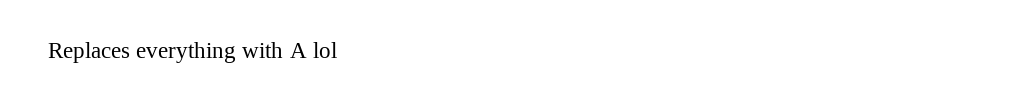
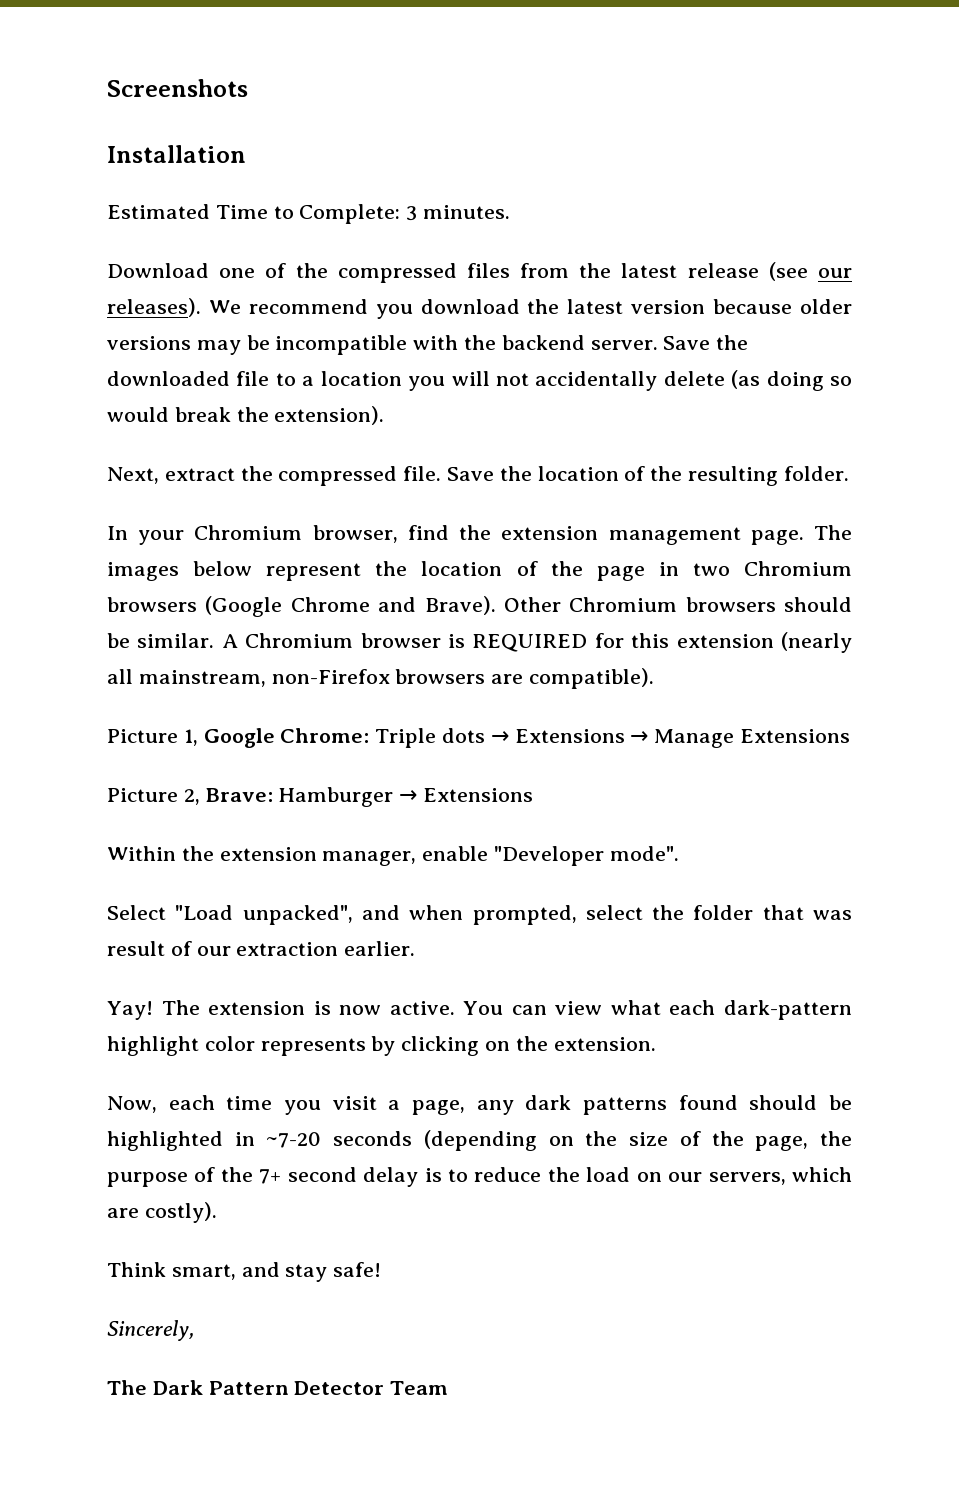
- Replaces everything with A lol
+ Screenshots
+ Installation
+ Estimated Time to Complete: 3 minutes.
+ Download one of the compressed files from the latest release (see our releases). We recommend you download the latest version because older versions may be incompatible with the backend server. Save the downloaded file to a location you will not accidentally delete (as doing so would break the extension).
+ Next, extract the compressed file. Save the location of the resulting folder.
+ In your Chromium browser, find the extension management page. The images below represent the location of the page in two Chromium browsers (Google Chrome and Brave). Other Chromium browsers should be similar. A Chromium browser is REQUIRED for this extension (nearly all mainstream, non-Firefox browsers are compatible).
+ Picture 1, Google Chrome: Triple dots → Extensions → Manage Extensions
+ Picture 2, Brave: Hamburger → Extensions
+ Within the extension manager, enable "Developer mode".
+ Select "Load unpacked", and when prompted, select the folder that was result of our extraction earlier.
+ Yay! The extension is now active. You can view what each dark-pattern highlight color represents by clicking on the extension.
+ Now, each time you visit a page, any dark patterns found should be highlighted in ~7-20 seconds (depending on the size of the page, the purpose of the 7+ second delay is to reduce the load on our servers, which are costly).
+ Think smart, and stay safe!
+ Sincerely,
+ The Dark Pattern Detector Team

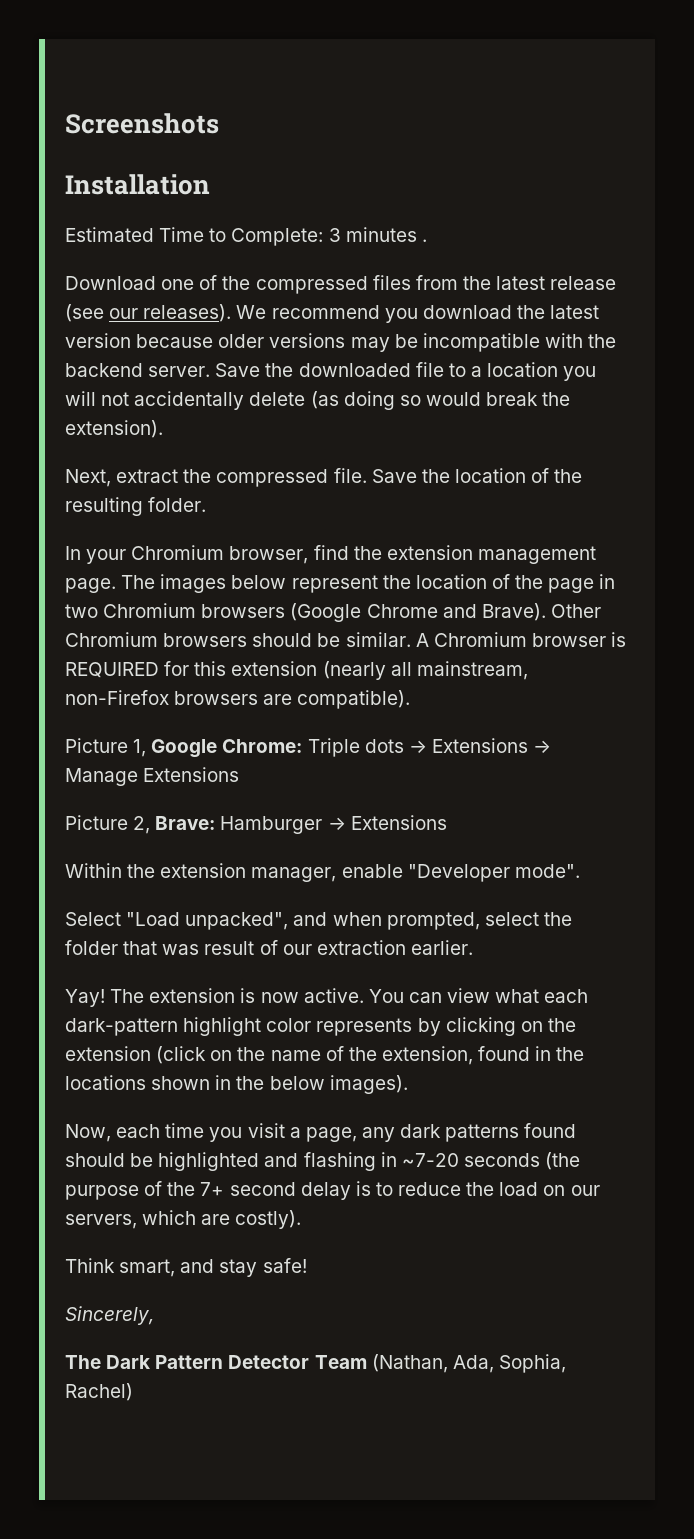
- Estimated Time to Complete: 3 minutes.
+ Estimated Time to Complete: 3 minutes .
- You can view what each dark-pattern highlight color represents by clicking on the extension.
+ You can view what each dark-pattern highlight color represents by clicking on the extension (click on the name of the extension, found in the locations shown in the below images).
- Now, each time you visit a page, any dark patterns found should be highlighted in ~7-20 seconds (depending on the size of the page, the purpose of the 7+ second delay is to reduce the load on our servers, which are costly).
+ Now, each time you visit a page, any dark patterns found should be highlighted and flashing in ~7-20 seconds (the purpose of the 7+ second delay is to reduce the load on our servers, which are costly).
- The Dark Pattern Detector Team
+ The Dark Pattern Detector Team (Nathan, Ada, Sophia, Rachel)

